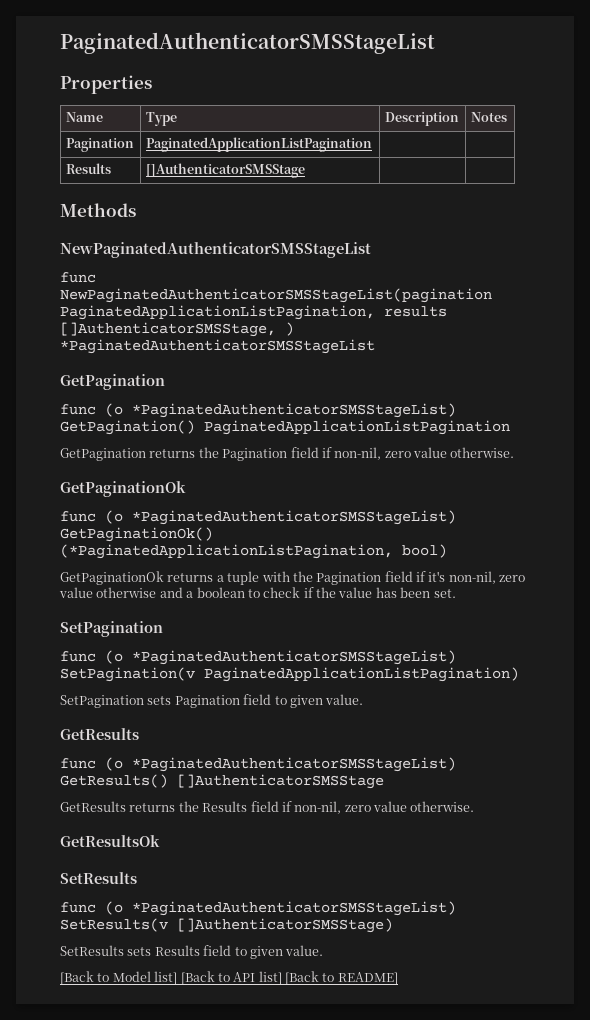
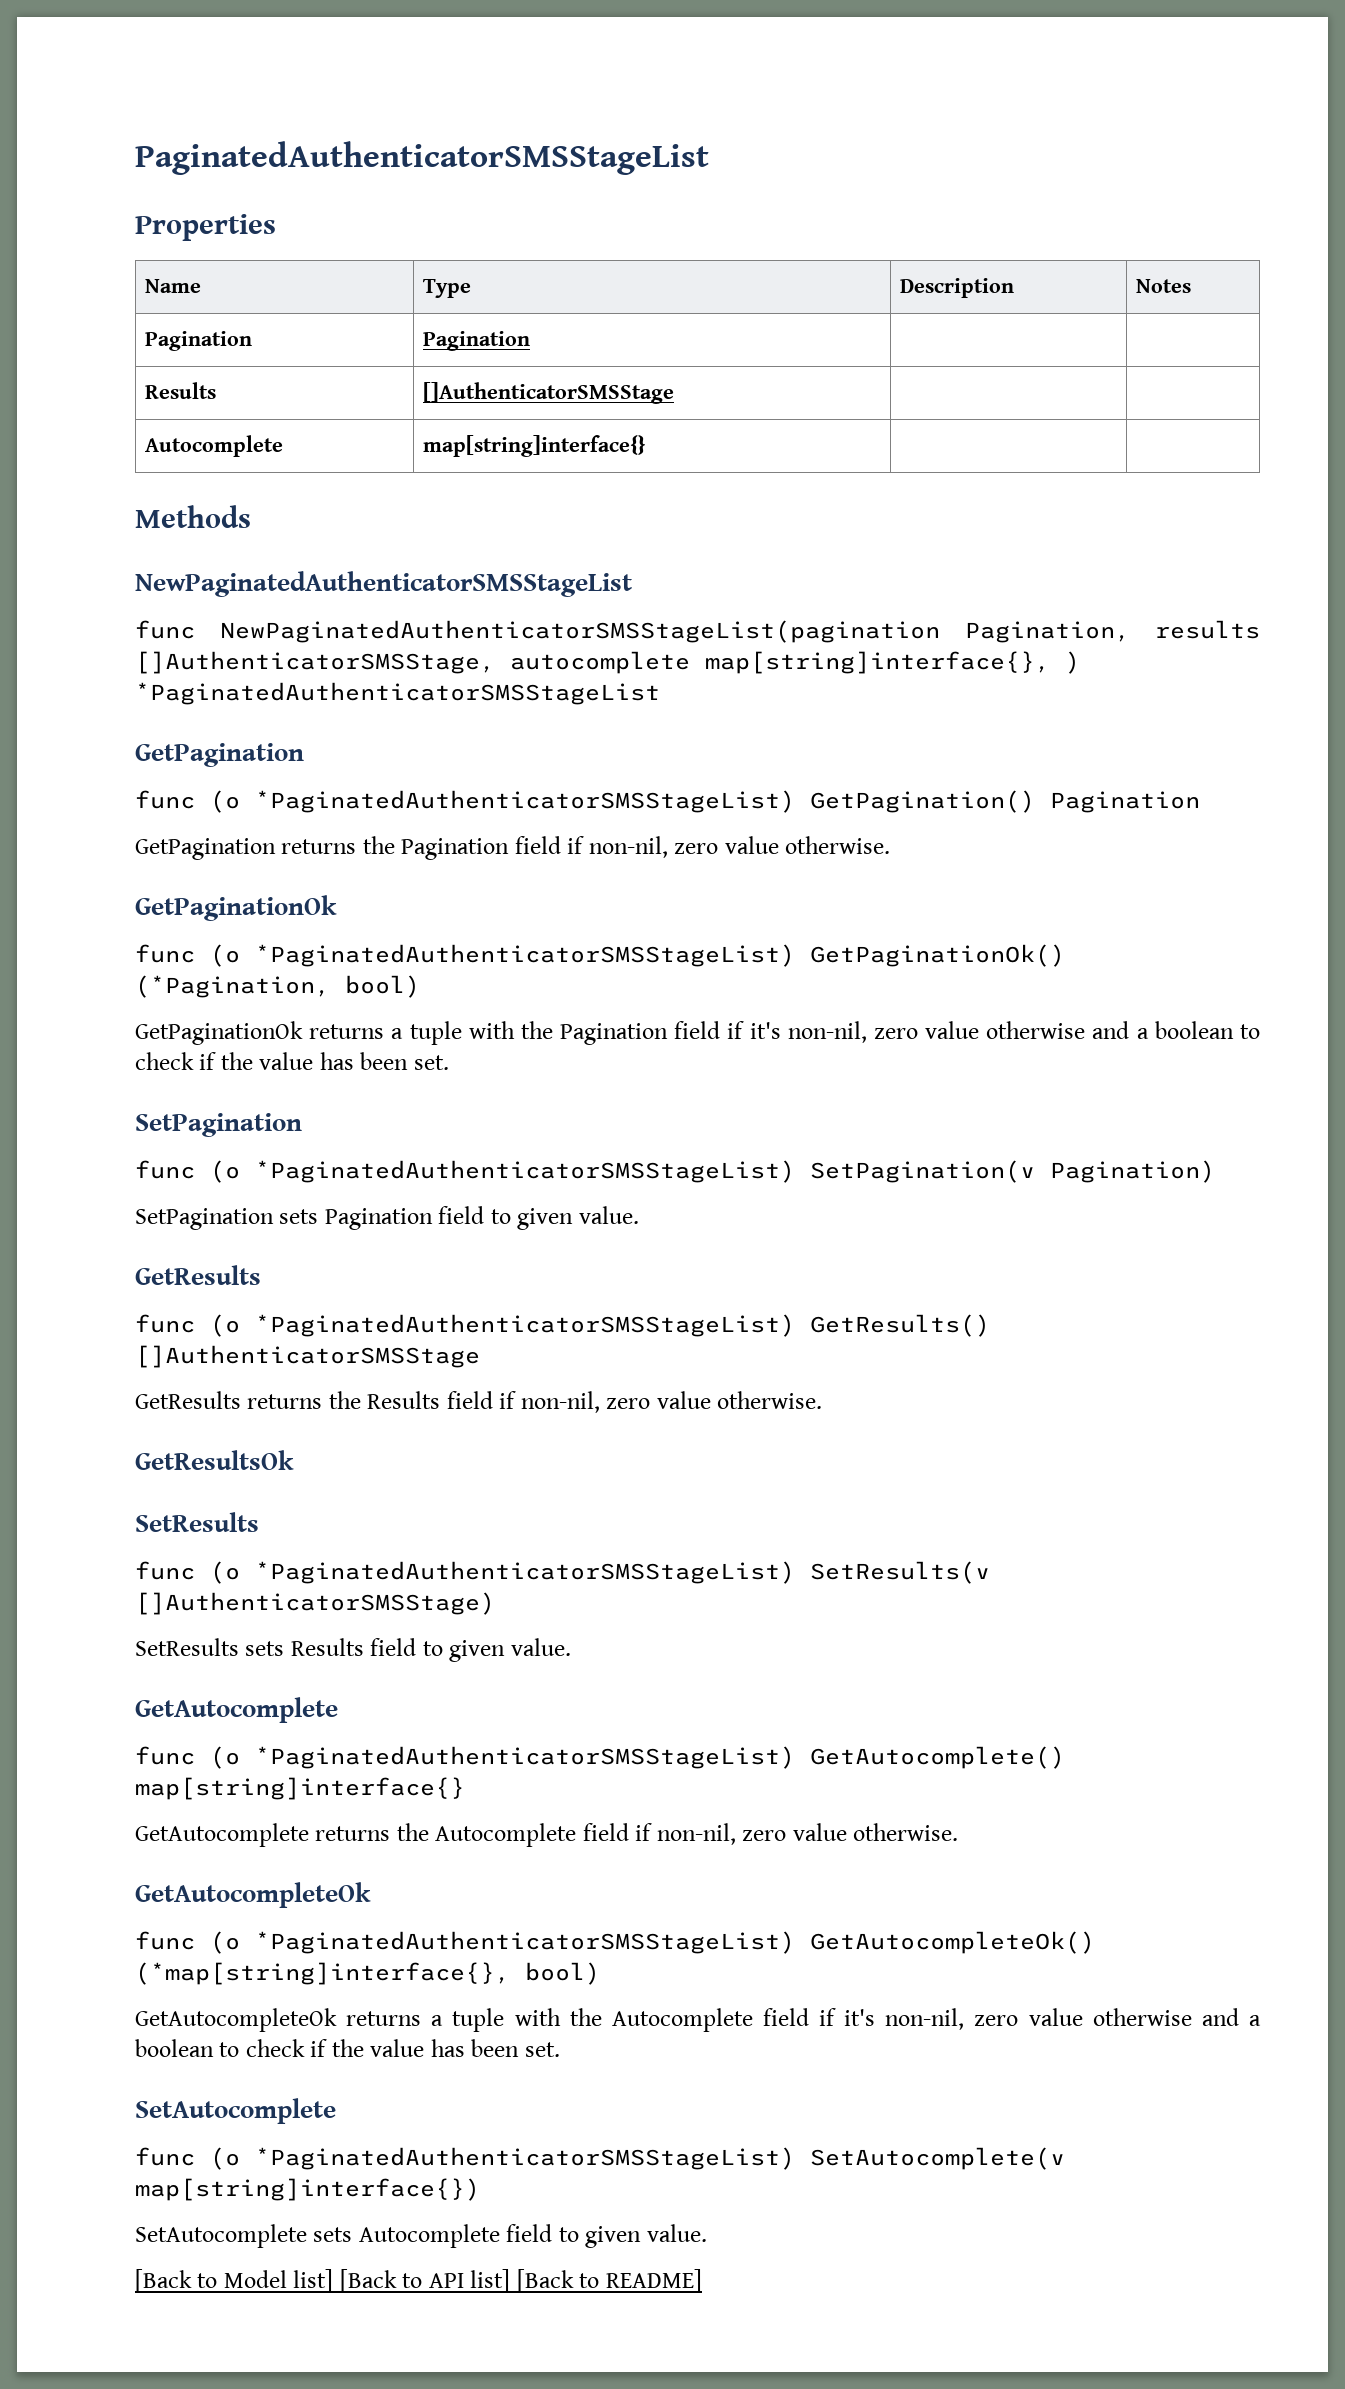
- Pagination | PaginatedApplicationListPagination | |
+ Pagination | Pagination | |
+ Autocomplete | map[string]interface{} | |
- func NewPaginatedAuthenticatorSMSStageList(pagination PaginatedApplicationListPagination, results []AuthenticatorSMSStage, ) *PaginatedAuthenticatorSMSStageList
+ func NewPaginatedAuthenticatorSMSStageList(pagination Pagination, results []AuthenticatorSMSStage, autocomplete map[string]interface{}, ) *PaginatedAuthenticatorSMSStageList
- func (o *PaginatedAuthenticatorSMSStageList) GetPagination() PaginatedApplicationListPagination
+ func (o *PaginatedAuthenticatorSMSStageList) GetPagination() Pagination
- func (o *PaginatedAuthenticatorSMSStageList) GetPaginationOk() (*PaginatedApplicationListPagination, bool)
+ func (o *PaginatedAuthenticatorSMSStageList) GetPaginationOk() (*Pagination, bool)
- func (o *PaginatedAuthenticatorSMSStageList) SetPagination(v PaginatedApplicationListPagination)
+ func (o *PaginatedAuthenticatorSMSStageList) SetPagination(v Pagination)
  SetResults sets Results field to given value.
+ GetAutocomplete
+ func (o *PaginatedAuthenticatorSMSStageList) GetAutocomplete() map[string]interface{}
+ GetAutocomplete returns the Autocomplete field if non-nil, zero value otherwise.
+ GetAutocompleteOk
+ func (o *PaginatedAuthenticatorSMSStageList) GetAutocompleteOk() (*map[string]interface{}, bool)
+ GetAutocompleteOk returns a tuple with the Autocomplete field if it's non-nil, zero value otherwise and a boolean to check if the value has been set.
+ SetAutocomplete
+ func (o *PaginatedAuthenticatorSMSStageList) SetAutocomplete(v map[string]interface{})
+ SetAutocomplete sets Autocomplete field to given value.

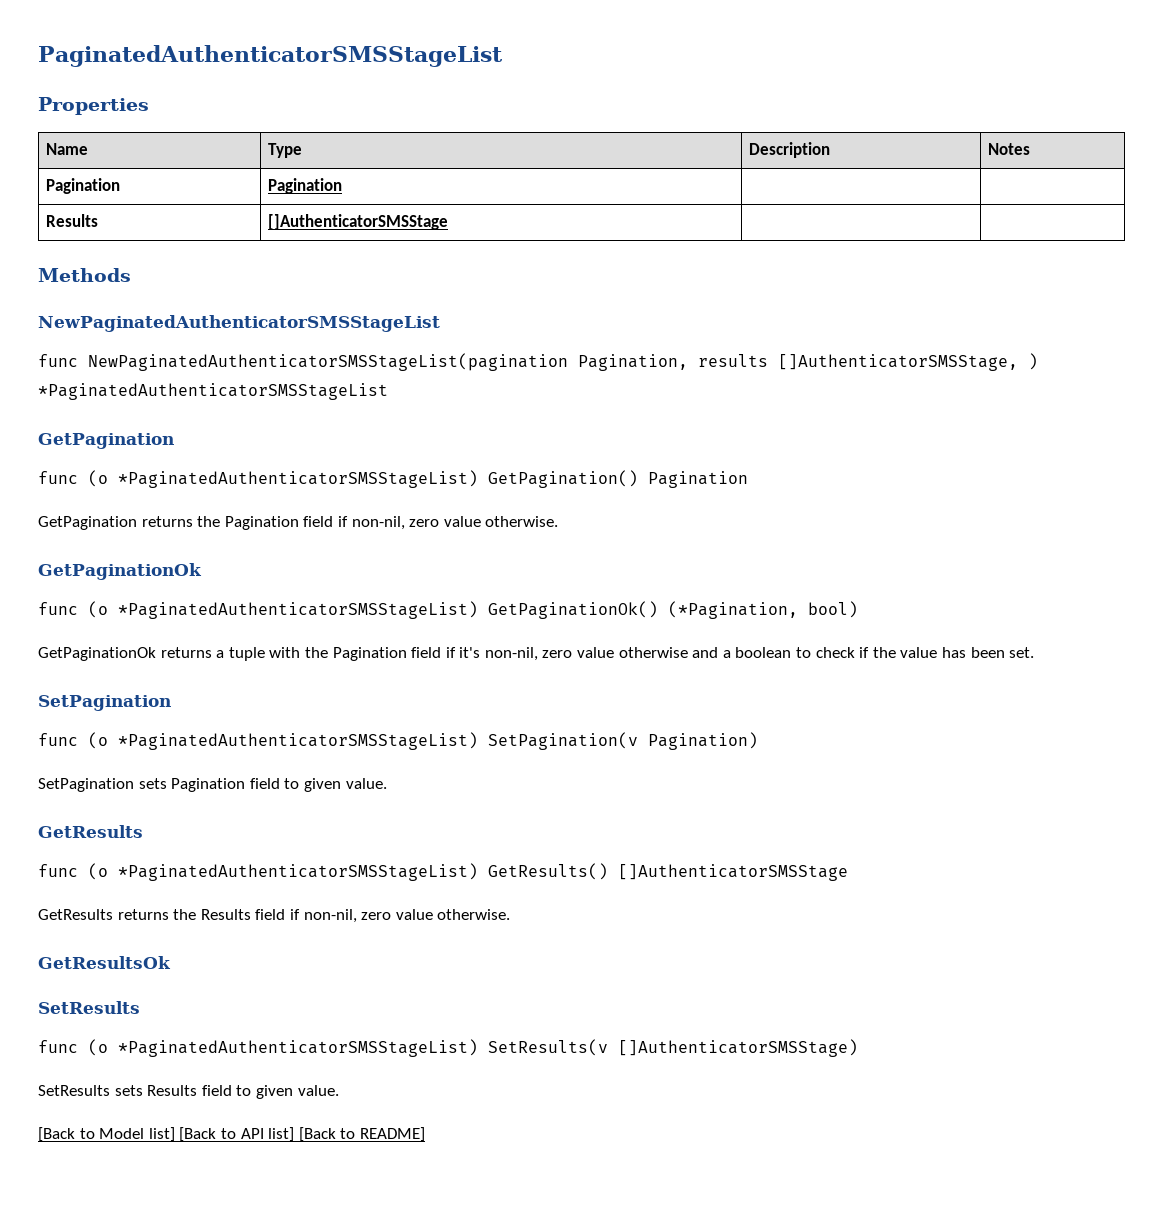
- Autocomplete | map[string]interface{} | |
- func NewPaginatedAuthenticatorSMSStageList(pagination Pagination, results []AuthenticatorSMSStage, autocomplete map[string]interface{}, ) *PaginatedAuthenticatorSMSStageList
+ func NewPaginatedAuthenticatorSMSStageList(pagination Pagination, results []AuthenticatorSMSStage, ) *PaginatedAuthenticatorSMSStageList
  SetResults sets Results field to given value.
- GetAutocomplete
- func (o *PaginatedAuthenticatorSMSStageList) GetAutocomplete() map[string]interface{}
- GetAutocomplete returns the Autocomplete field if non-nil, zero value otherwise.
- GetAutocompleteOk
- func (o *PaginatedAuthenticatorSMSStageList) GetAutocompleteOk() (*map[string]interface{}, bool)
- GetAutocompleteOk returns a tuple with the Autocomplete field if it's non-nil, zero value otherwise and a boolean to check if the value has been set.
- SetAutocomplete
- func (o *PaginatedAuthenticatorSMSStageList) SetAutocomplete(v map[string]interface{})
- SetAutocomplete sets Autocomplete field to given value.

